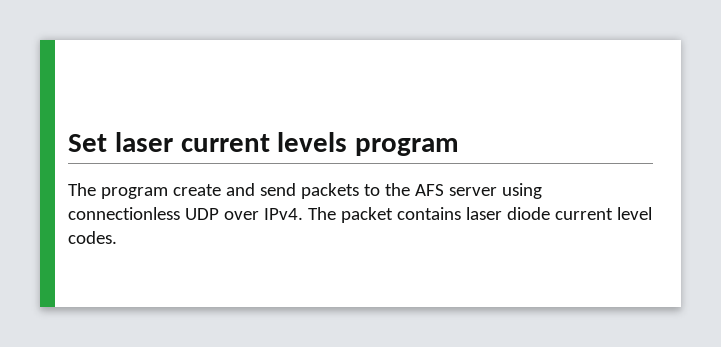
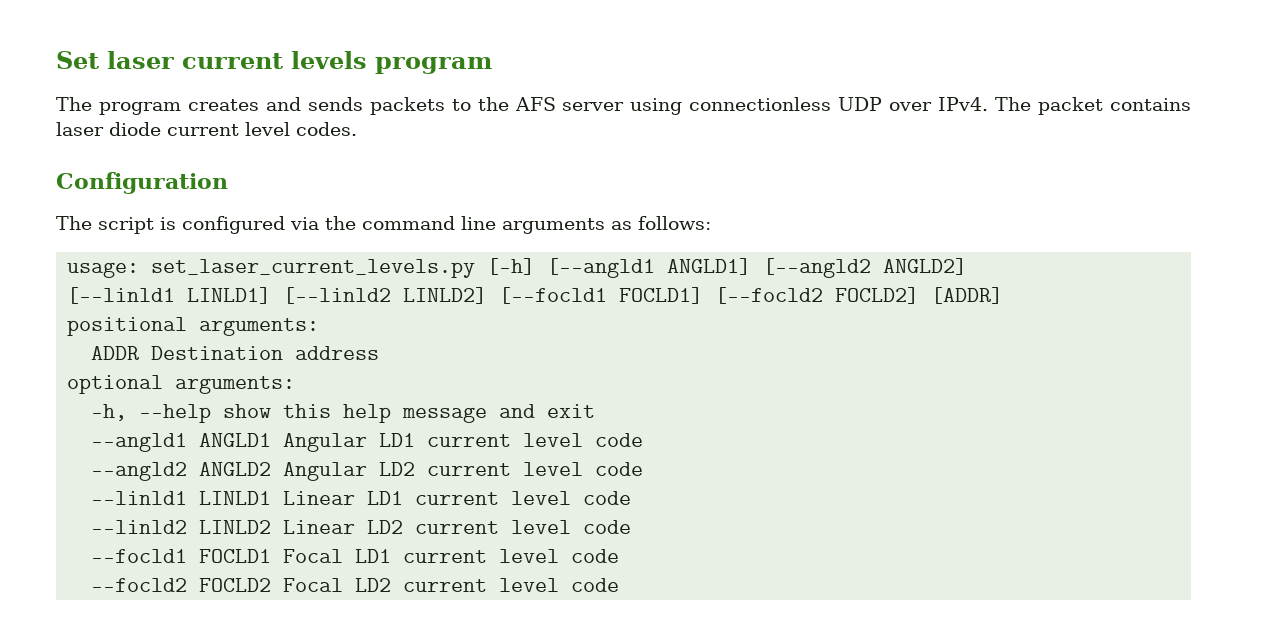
- The program create and send packets to the AFS server using connectionless UDP over IPv4.
+ The program creates and sends packets to the AFS server using connectionless UDP over IPv4.
+ Configuration
+ The script is configured via the command line arguments as follows:
+ usage: set_laser_current_levels.py [-h] [--angld1 ANGLD1] [--angld2 ANGLD2]
+ [--linld1 LINLD1] [--linld2 LINLD2] [--focld1 FOCLD1] [--focld2 FOCLD2] [ADDR]
+ positional arguments:
+ ADDR Destination address
+ optional arguments:
+ -h, --help show this help message and exit
+ --angld1 ANGLD1 Angular LD1 current level code
+ --angld2 ANGLD2 Angular LD2 current level code
+ --linld1 LINLD1 Linear LD1 current level code
+ --linld2 LINLD2 Linear LD2 current level code
+ --focld1 FOCLD1 Focal LD1 current level code
+ --focld2 FOCLD2 Focal LD2 current level code

